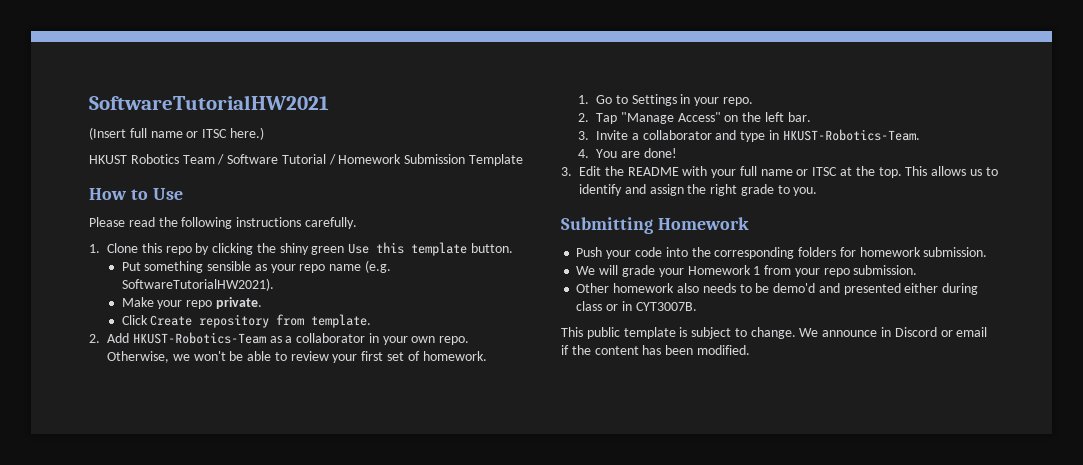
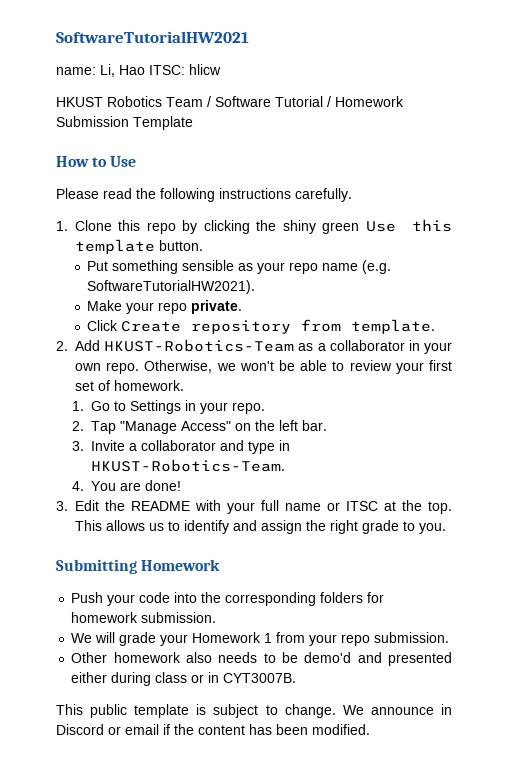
- (Insert full name or ITSC here.)
+ name: Li, Hao ITSC: hlicw

